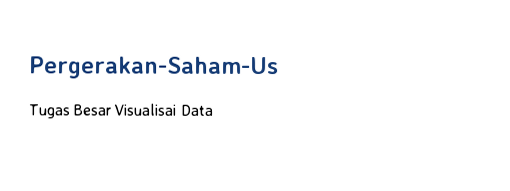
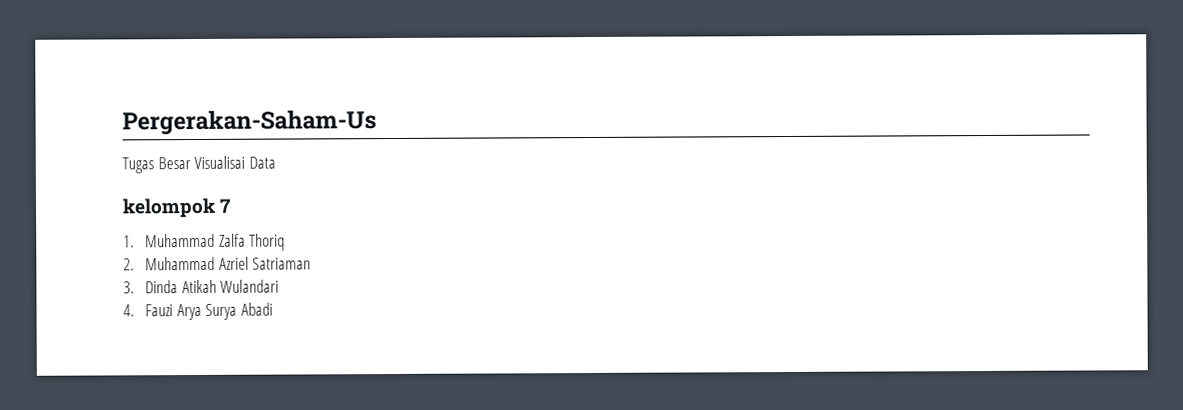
+ kelompok 7
+ 1. Muhammad Zalfa Thoriq
+ 2. Muhammad Azriel Satriaman
+ 3. Dinda Atikah Wulandari
+ 4. Fauzi Arya Surya Abadi

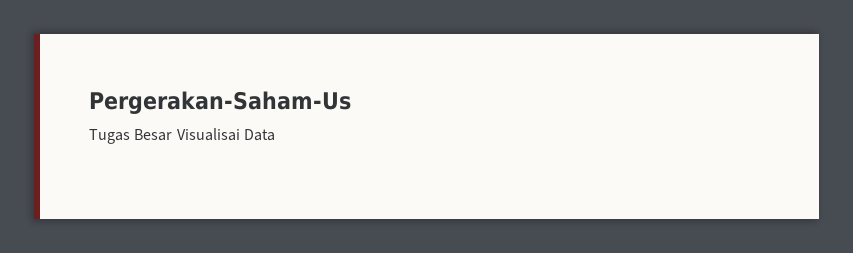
- kelompok 7
- 1. Muhammad Zalfa Thoriq
- 2. Muhammad Azriel Satriaman
- 3. Dinda Atikah Wulandari
- 4. Fauzi Arya Surya Abadi

